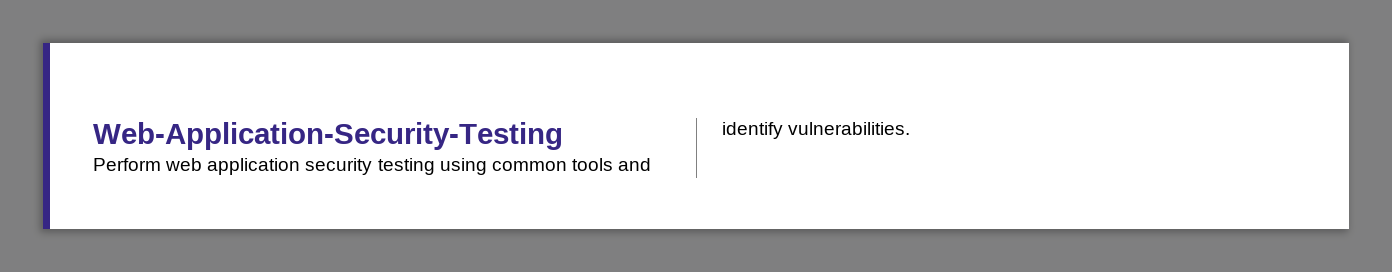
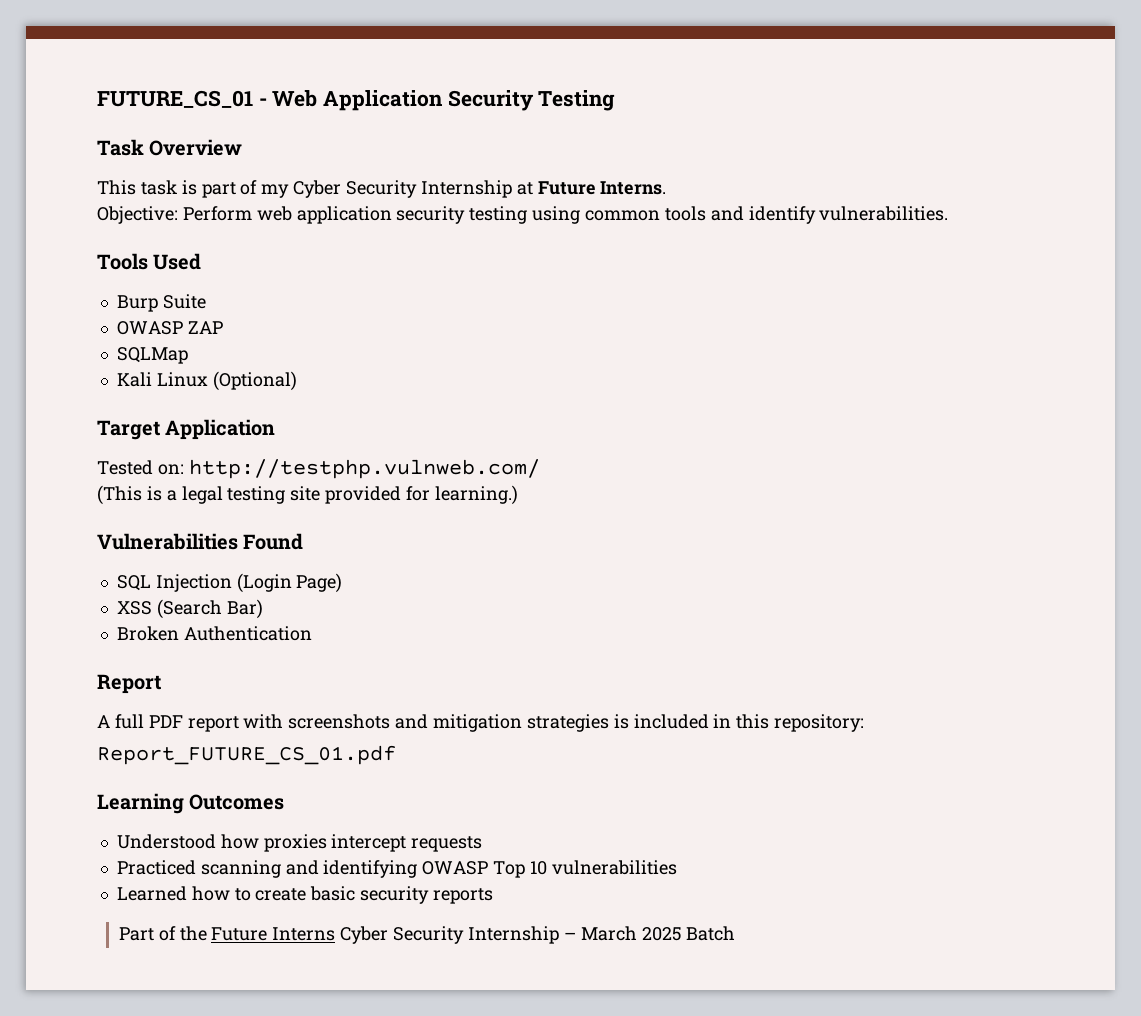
- Web-Application-Security-Testing
- Perform web application security testing using common tools and identify vulnerabilities.
+ FUTURE_CS_01 - Web Application Security Testing
+ Task Overview
+ This task is part of my Cyber Security Internship at Future Interns.
+ Objective: Perform web application security testing using common tools and identify vulnerabilities.
+ Tools Used
+ Burp Suite
+ OWASP ZAP
+ SQLMap
+ Kali Linux (Optional)
+ Target Application
+ Tested on: http://testphp.vulnweb.com/
+ (This is a legal testing site provided for learning.)
+ Vulnerabilities Found
+ SQL Injection (Login Page)
+ XSS (Search Bar)
+ Broken Authentication
+ Report
+ A full PDF report with screenshots and mitigation strategies is included in this repository:
+ Report_FUTURE_CS_01.pdf
+ Learning Outcomes
+ Understood how proxies intercept requests
+ Practiced scanning and identifying OWASP Top 10 vulnerabilities
+ Learned how to create basic security reports
+ Part of the Future Interns Cyber Security Internship – March 2025 Batch

